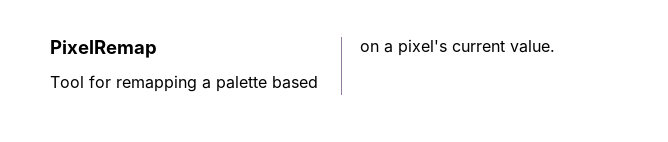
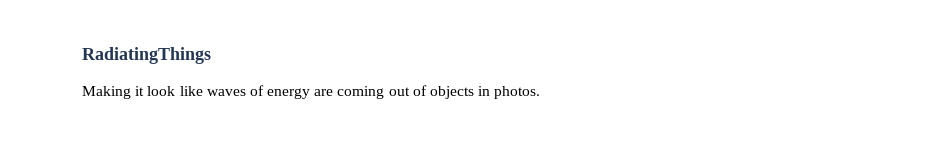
- PixelRemap
- Tool for remapping a palette based on a pixel's current value.
+ RadiatingThings
+ Making it look like waves of energy are coming out of objects in photos.

